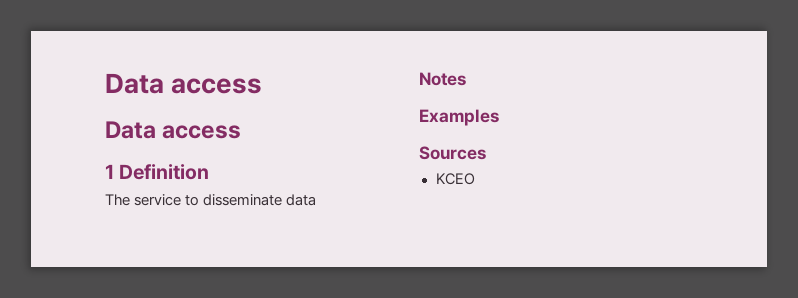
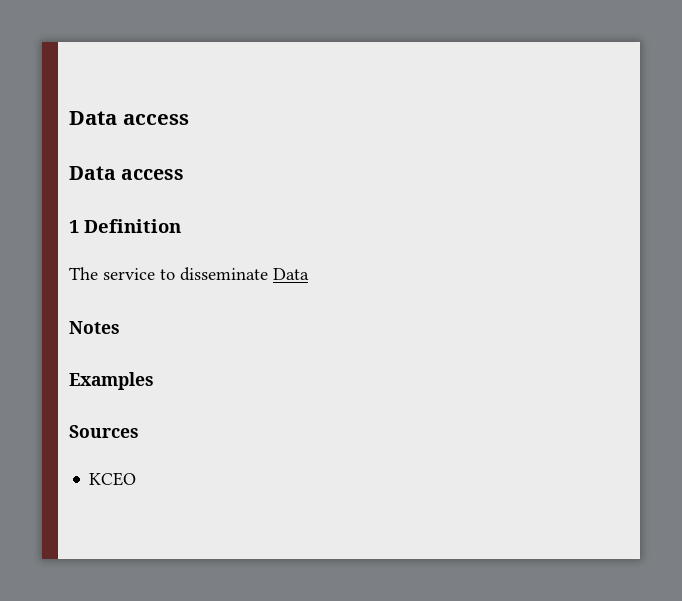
- The service to disseminate data
+ The service to disseminate Data

